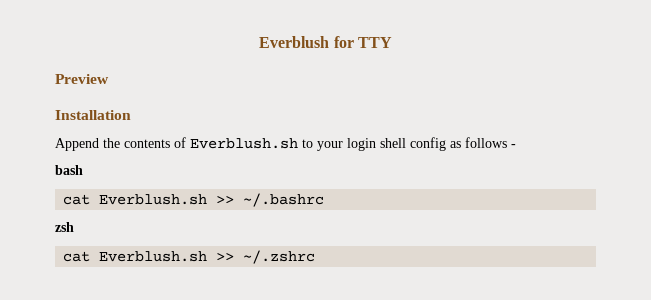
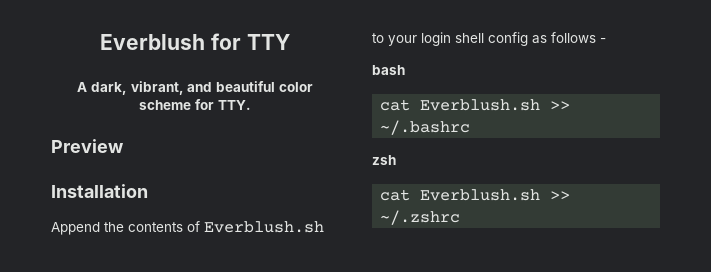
+ A dark, vibrant, and beautiful color scheme for TTY.

